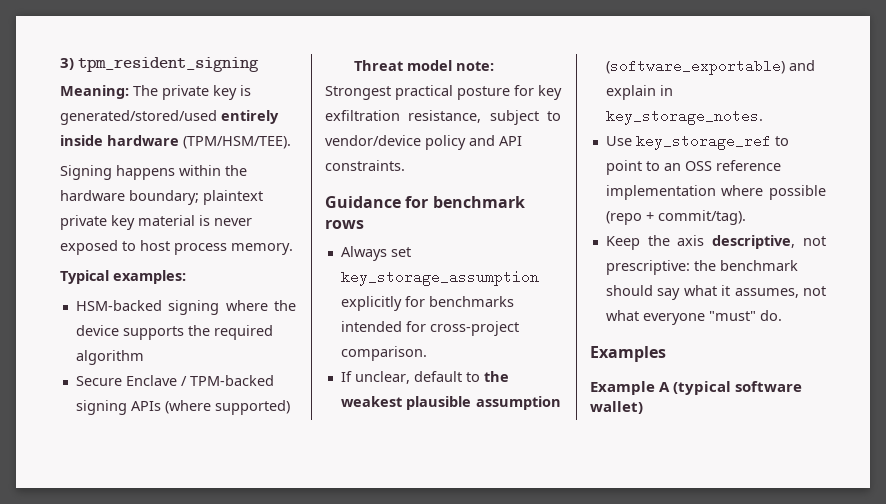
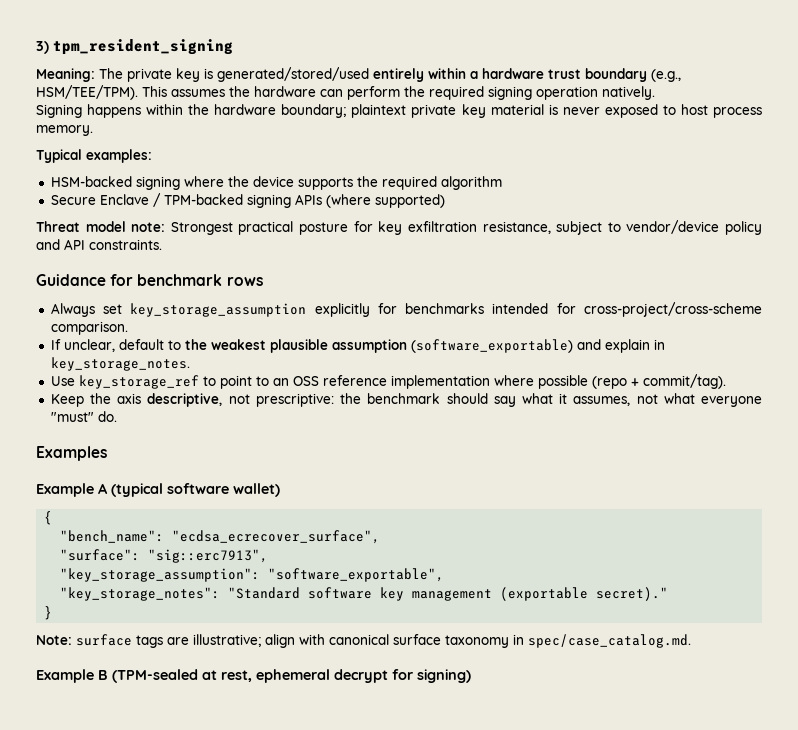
- Meaning: The private key is generated/stored/used entirely inside hardware (TPM/HSM/TEE).
+ Meaning: The private key is generated/stored/used entirely within a hardware trust boundary (e.g., HSM/TEE/TPM). This assumes the hardware can perform the required signing operation natively.
- Always set key_storage_assumption explicitly for benchmarks intended for cross-project comparison.
+ Always set key_storage_assumption explicitly for benchmarks intended for cross-project/cross-scheme comparison.
+ {
+ "bench_name": "ecdsa_ecrecover_surface",
+ "surface": "sig::erc7913",
+ "key_storage_assumption": "software_exportable",
+ "key_storage_notes": "Standard software key management (exportable secret)."
+ }
+ Note: surface tags are illustrative; align with canonical surface taxonomy in spec/case_catalog.md.
+ Example B (TPM-sealed at rest, ephemeral decrypt for signing)

